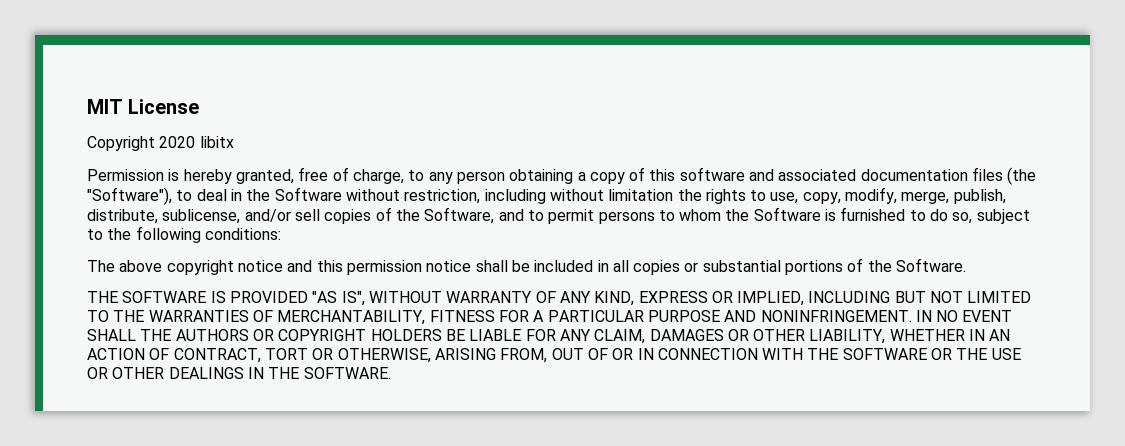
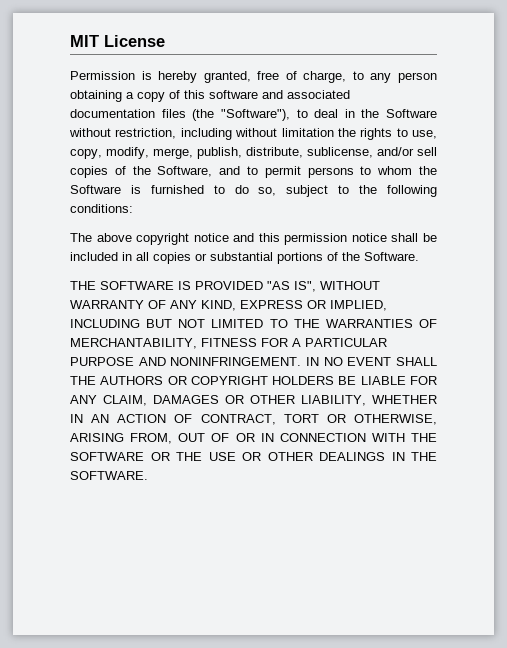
- Copyright 2020 libitx

